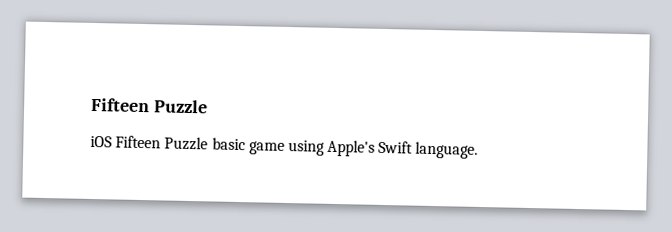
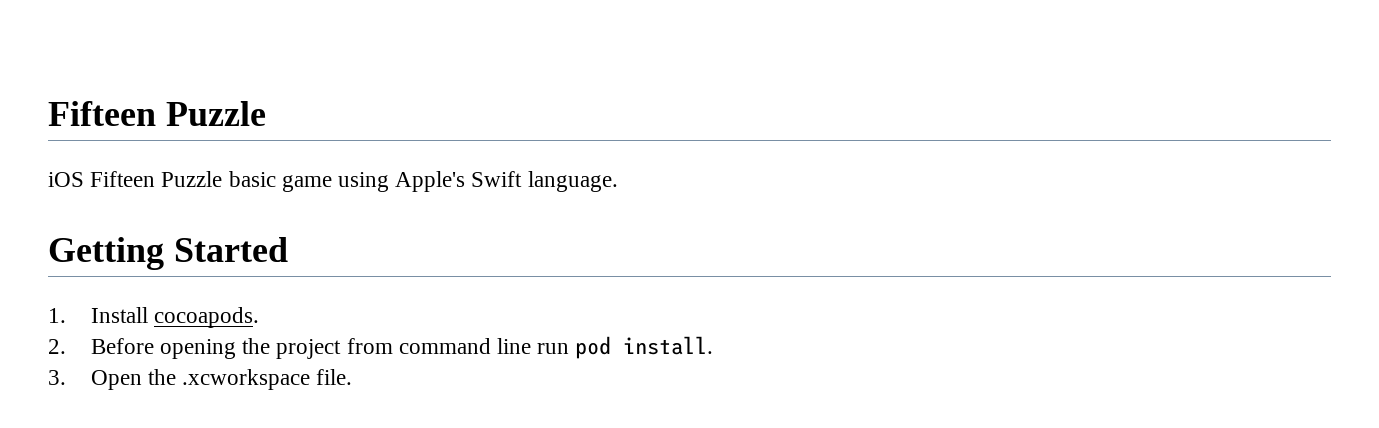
+ Getting Started
+ 1. Install cocoapods.
+ 2. Before opening the project from command line run pod install.
+ 3. Open the .xcworkspace file.

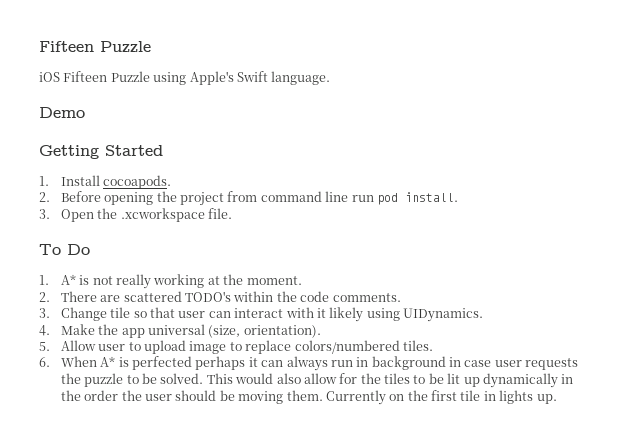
- iOS Fifteen Puzzle basic game using Apple's Swift language.
+ iOS Fifteen Puzzle using Apple's Swift language.
+ Demo
+ To Do
+ 1. A* is not really working at the moment.
+ 2. There are scattered TODO's within the code comments.
+ 3. Change tile so that user can interact with it likely using UIDynamics.
+ 4. Make the app universal (size, orientation).
+ 5. Allow user to upload image to replace colors/numbered tiles.
+ 6. When A* is perfected perhaps it can always run in background in case user requests the puzzle to be solved. This would also allow for the tiles to be lit up dynamically in the order the user should be moving them. Currently on the first tile in lights up.

